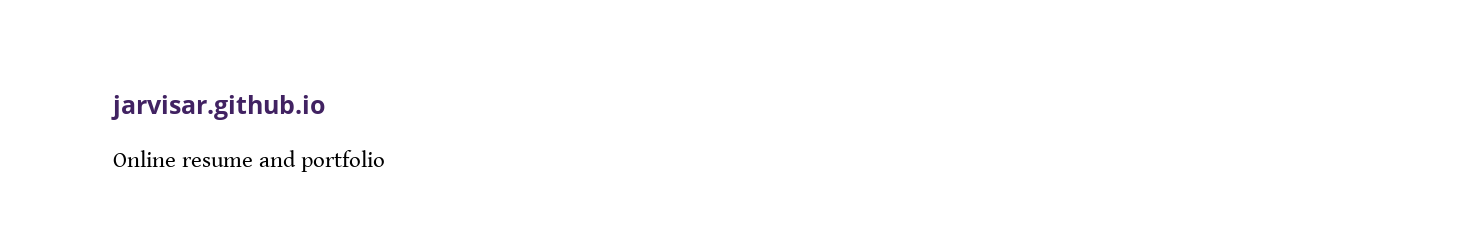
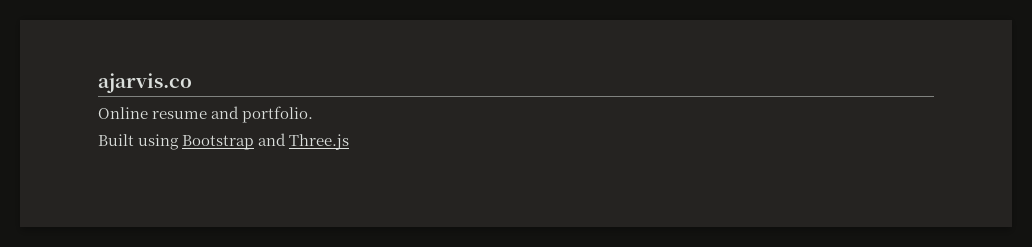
- jarvisar.github.io
+ ajarvis.co
- Online resume and portfolio
+ Online resume and portfolio.
+ Built using Bootstrap and Three.js

